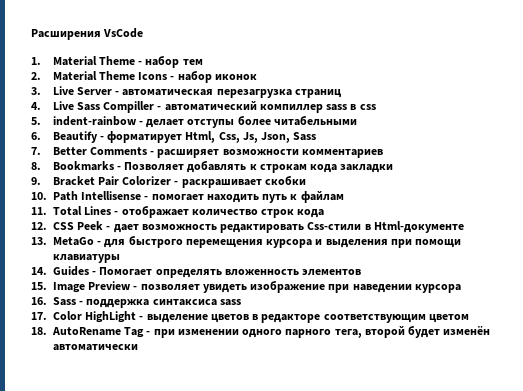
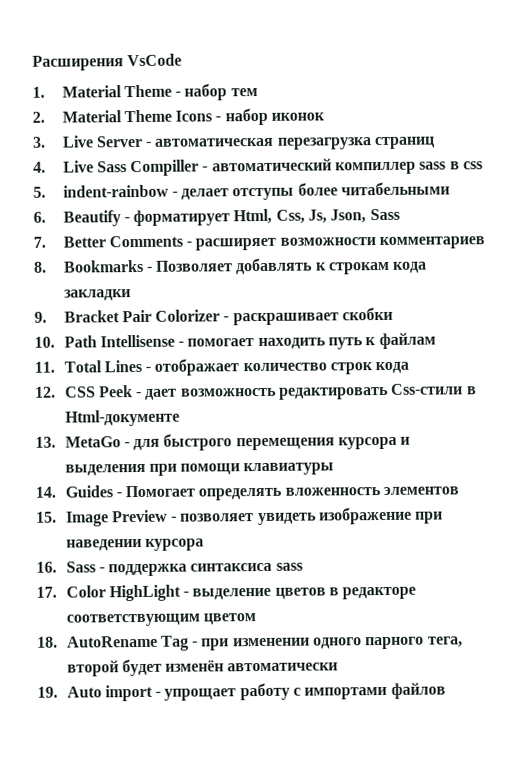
+ 19. Auto import - упрощает работу с импортами файлов

